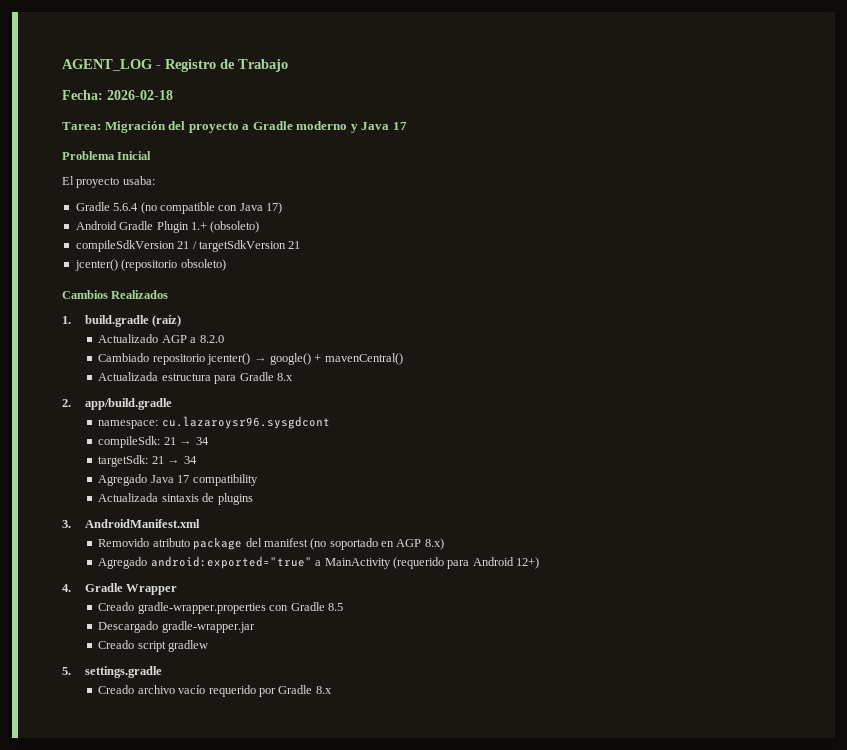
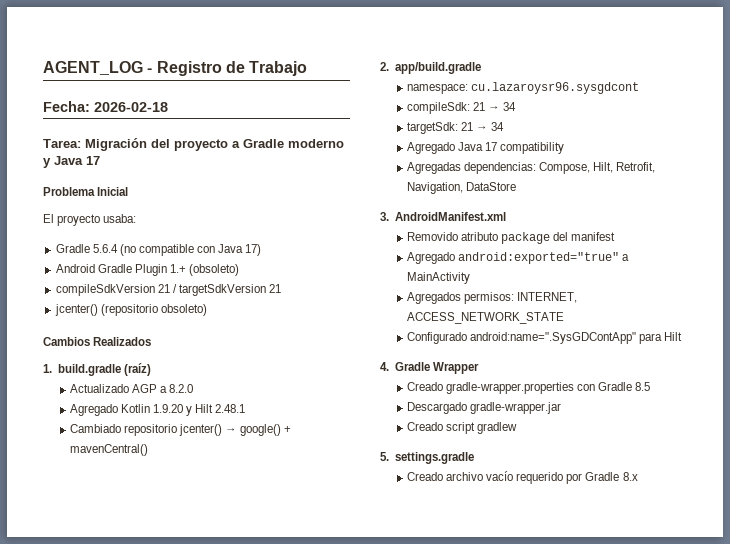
+ Agregado Kotlin 1.9.20 y Hilt 2.48.1
- Actualizada estructura para Gradle 8.x
- Actualizada sintaxis de plugins
+ Agregadas dependencias: Compose, Hilt, Retrofit, Navigation, DataStore
- Removido atributo package del manifest (no soportado en AGP 8.x)
+ Removido atributo package del manifest
- Agregado android:exported="true" a MainActivity (requerido para Android 12+)
+ Agregado android:exported="true" a MainActivity
+ Agregados permisos: INTERNET, ACCESS_NETWORK_STATE
+ Configurado android:name=".SysGDContApp" para Hilt

